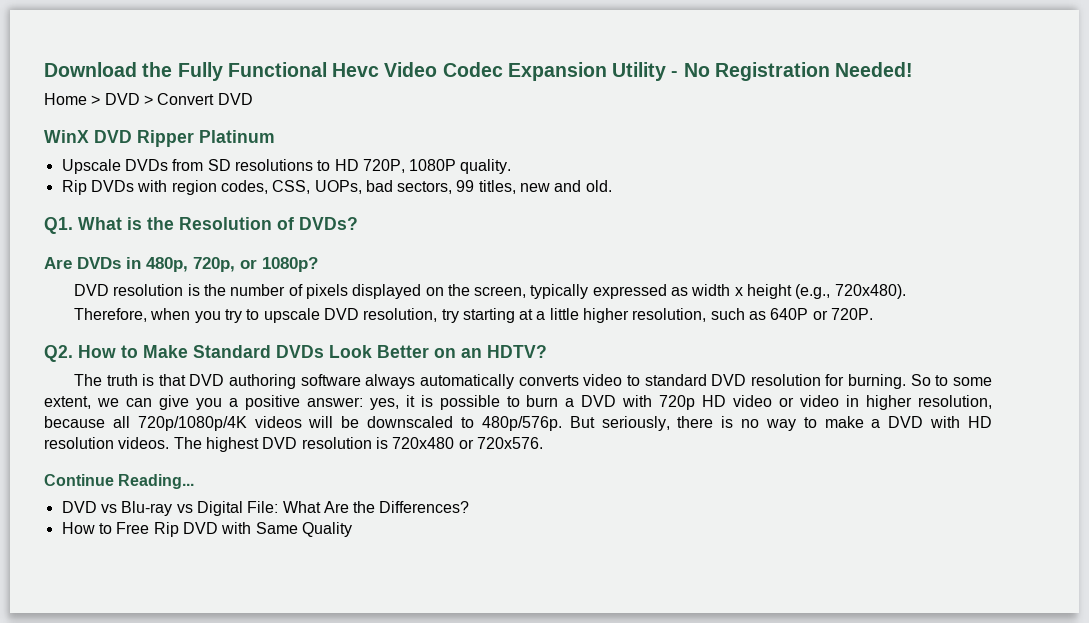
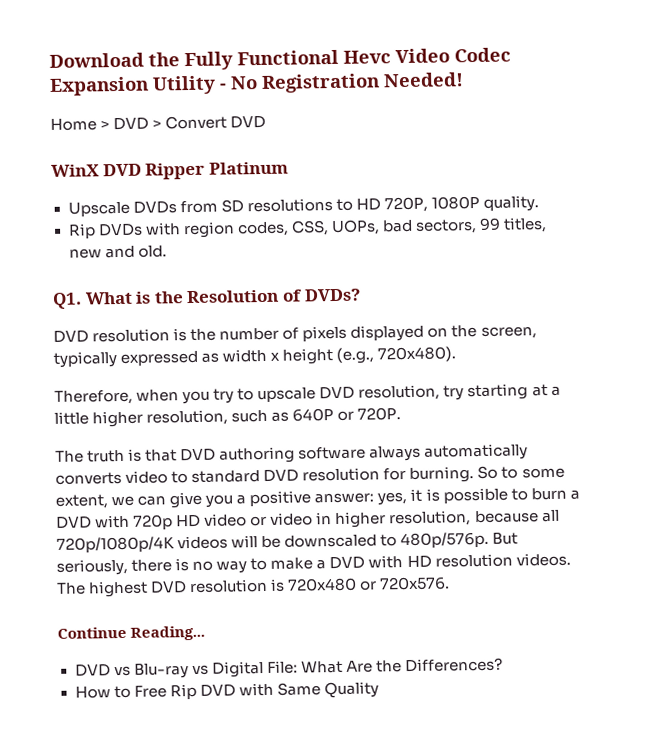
- Are DVDs in 480p, 720p, or 1080p?
- Q2. How to Make Standard DVDs Look Better on an HDTV?

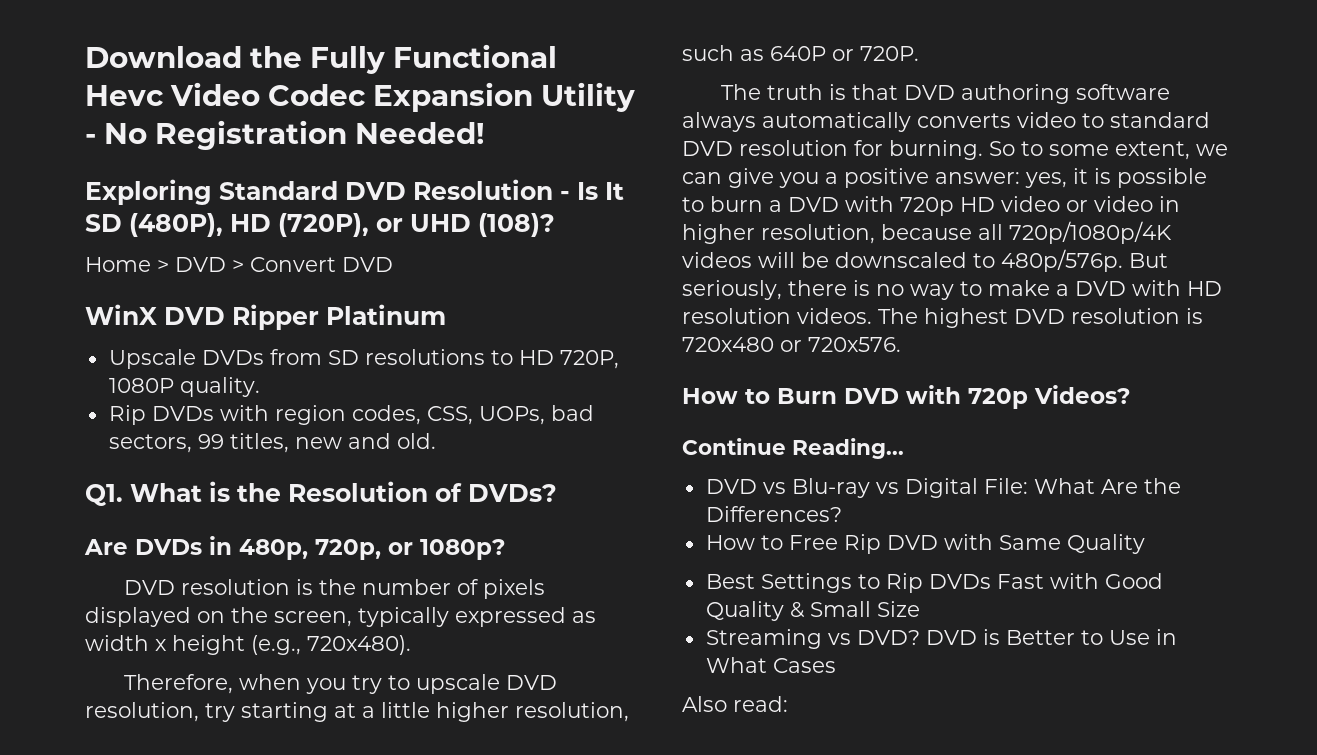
+ Exploring Standard DVD Resolution - Is It SD (480P), HD (720P), or UHD (108)?
+ Are DVDs in 480p, 720p, or 1080p?
+ How to Burn DVD with 720p Videos?
+ Best Settings to Rip DVDs Fast with Good Quality & Small Size
+ Streaming vs DVD? DVD is Better to Use in What Cases
+ Also read:

